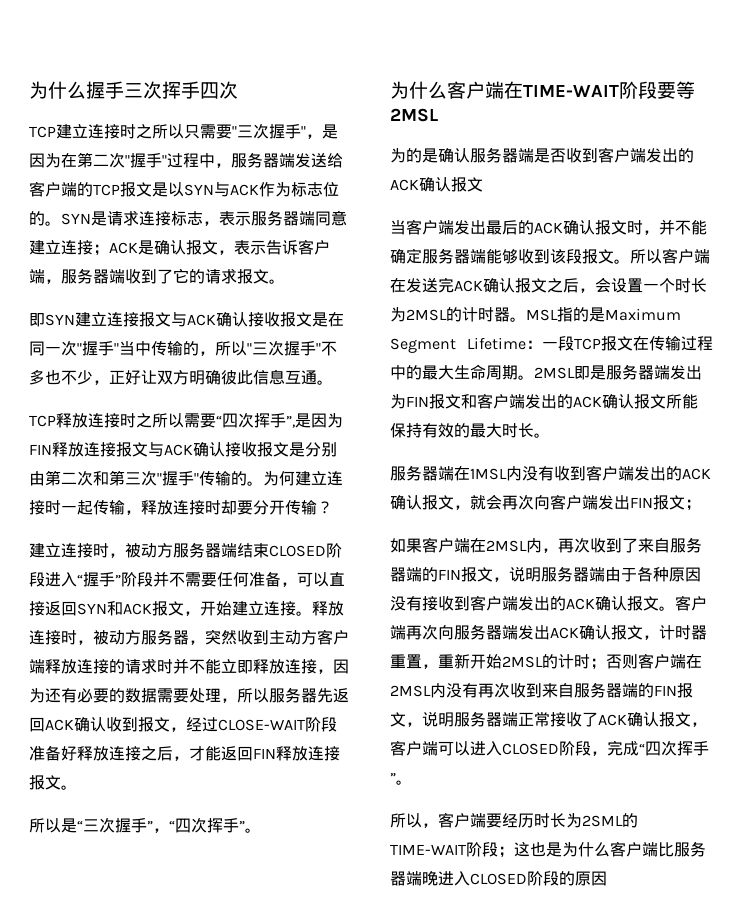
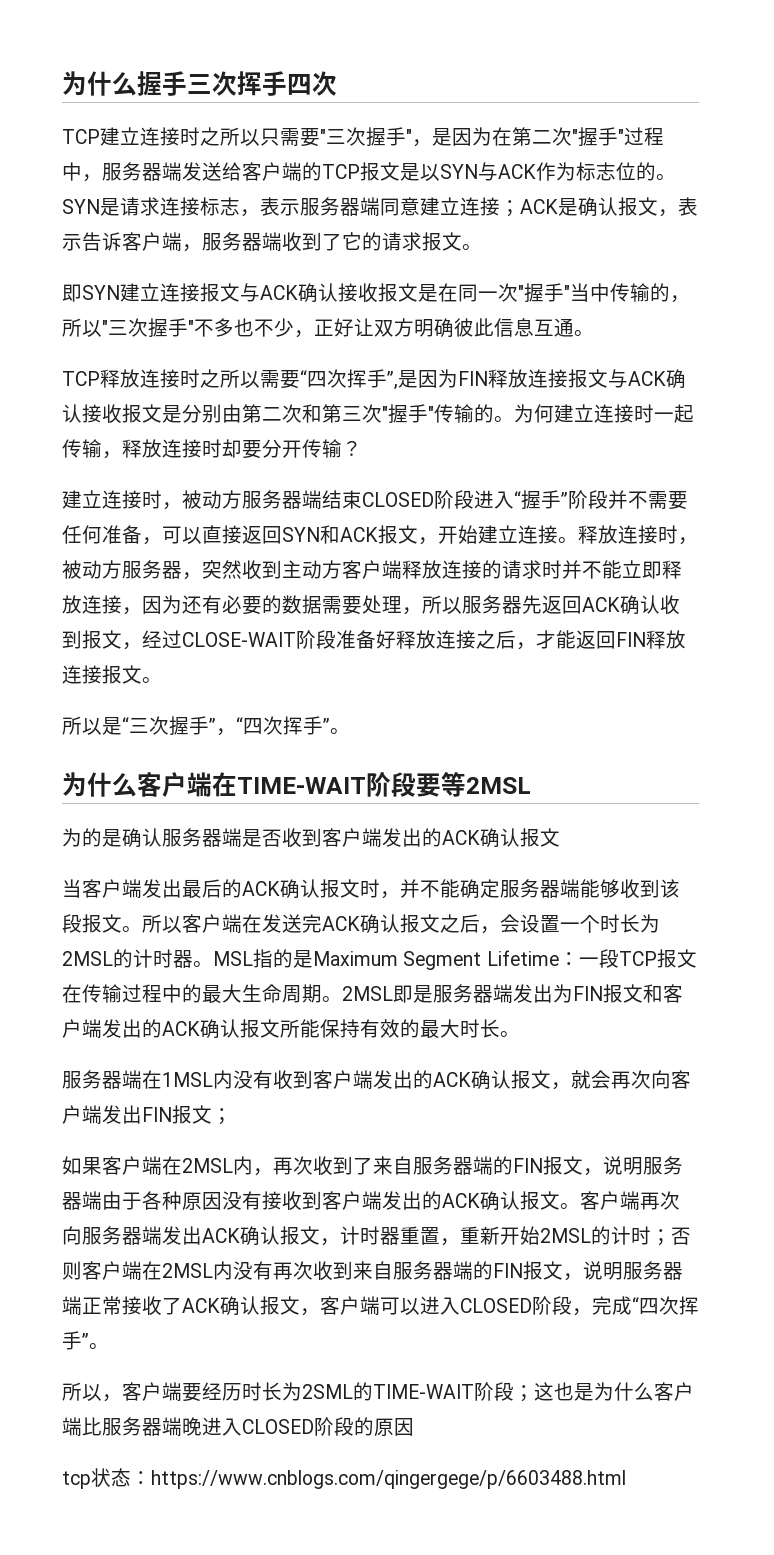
+ tcp状态：https://www.cnblogs.com/qingergege/p/6603488.html

